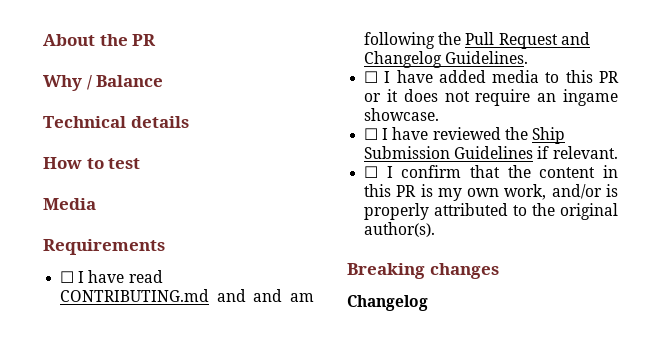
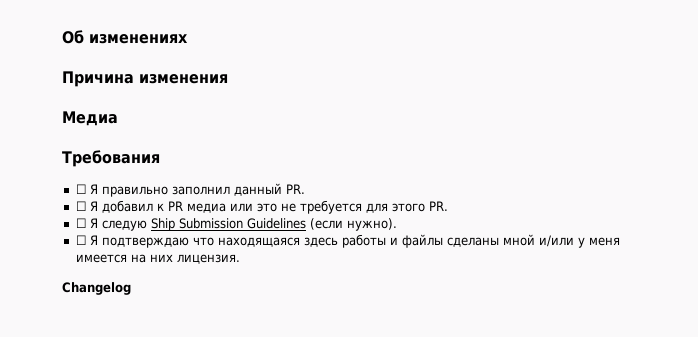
- About the PR
- Why / Balance
- Technical details
- How to test
- Media
- Requirements
- ☐ I have read CONTRIBUTING.md and and am following the Pull Request and Changelog Guidelines.
- ☐ I have added media to this PR or it does not require an ingame showcase.
- ☐ I have reviewed the Ship Submission Guidelines if relevant.
- ☐ I confirm that the content in this PR is my own work, and/or is properly attributed to the original author(s).
- Breaking changes
+ Об изменениях
+ Причина изменения
+ Медиа
+ Требования
+ ☐ Я правильно заполнил данный PR.
+ ☐ Я добавил к PR медиа или это не требуется для этого PR.
+ ☐ Я следую Ship Submission Guidelines (если нужно).
+ ☐ Я подтверждаю что находящаяся здесь работы и файлы сделаны мной и/или у меня имеется на них лицензия.

